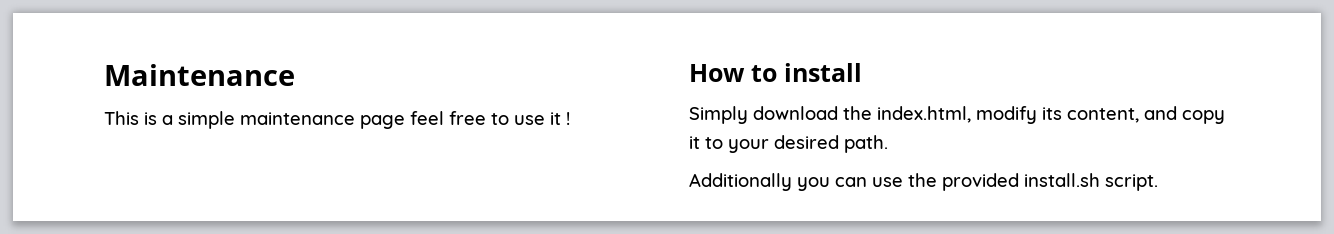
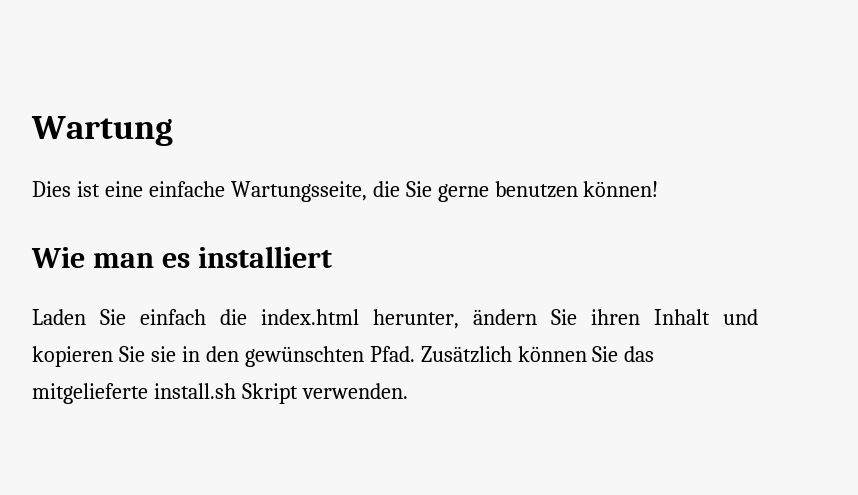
- Maintenance
- This is a simple maintenance page feel free to use it !
- How to install
- Simply download the index.html, modify its content, and copy it to your desired path.
- Additionally you can use the provided install.sh script.
+ Wartung
+ Dies ist eine einfache Wartungsseite, die Sie gerne benutzen können!
+ Wie man es installiert
+ Laden Sie einfach die index.html herunter, ändern Sie ihren Inhalt und kopieren Sie sie in den gewünschten Pfad. Zusätzlich können Sie das mitgelieferte install.sh Skript verwenden.

